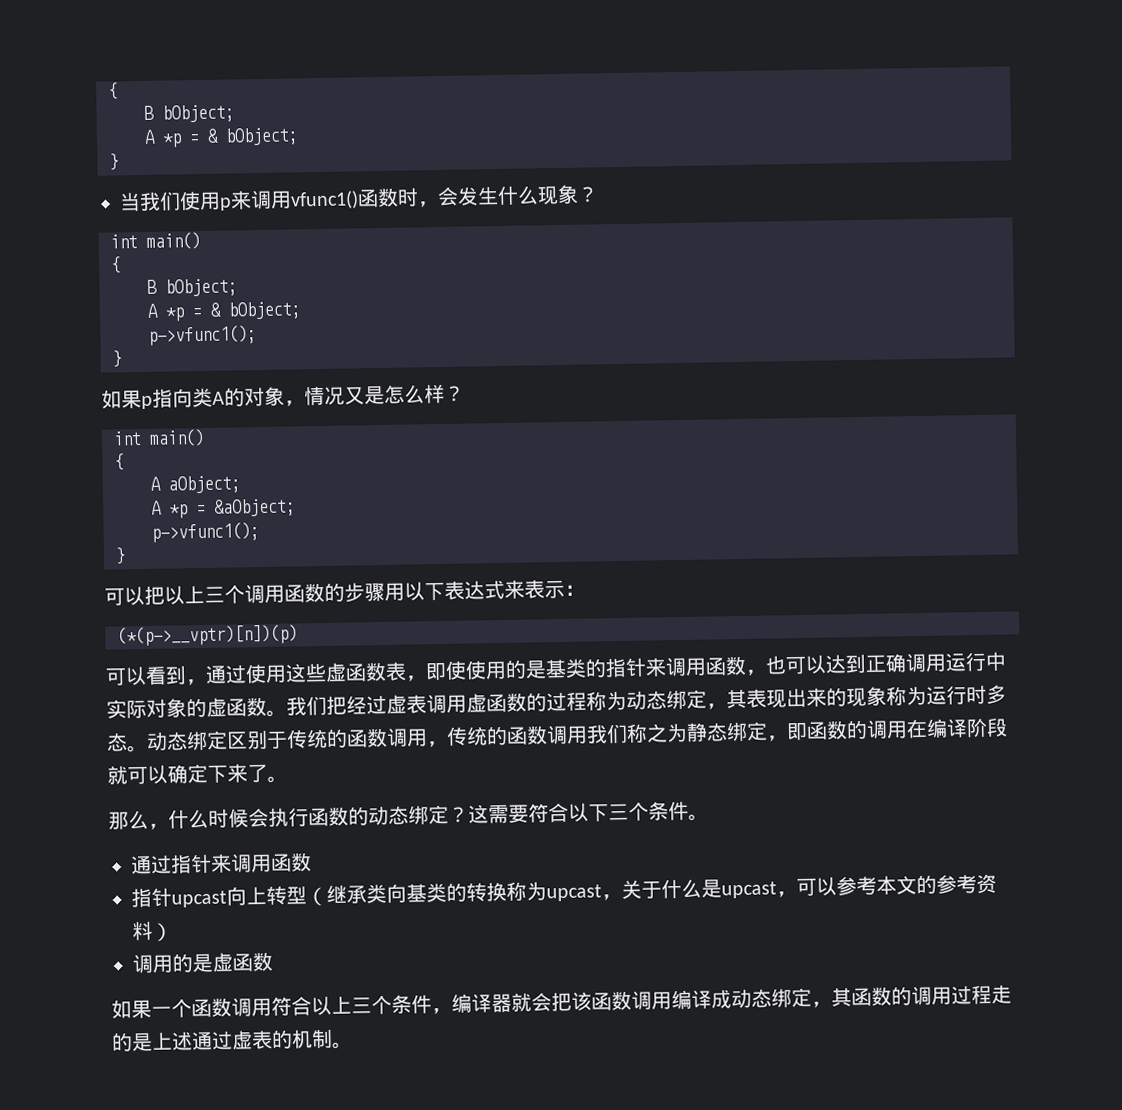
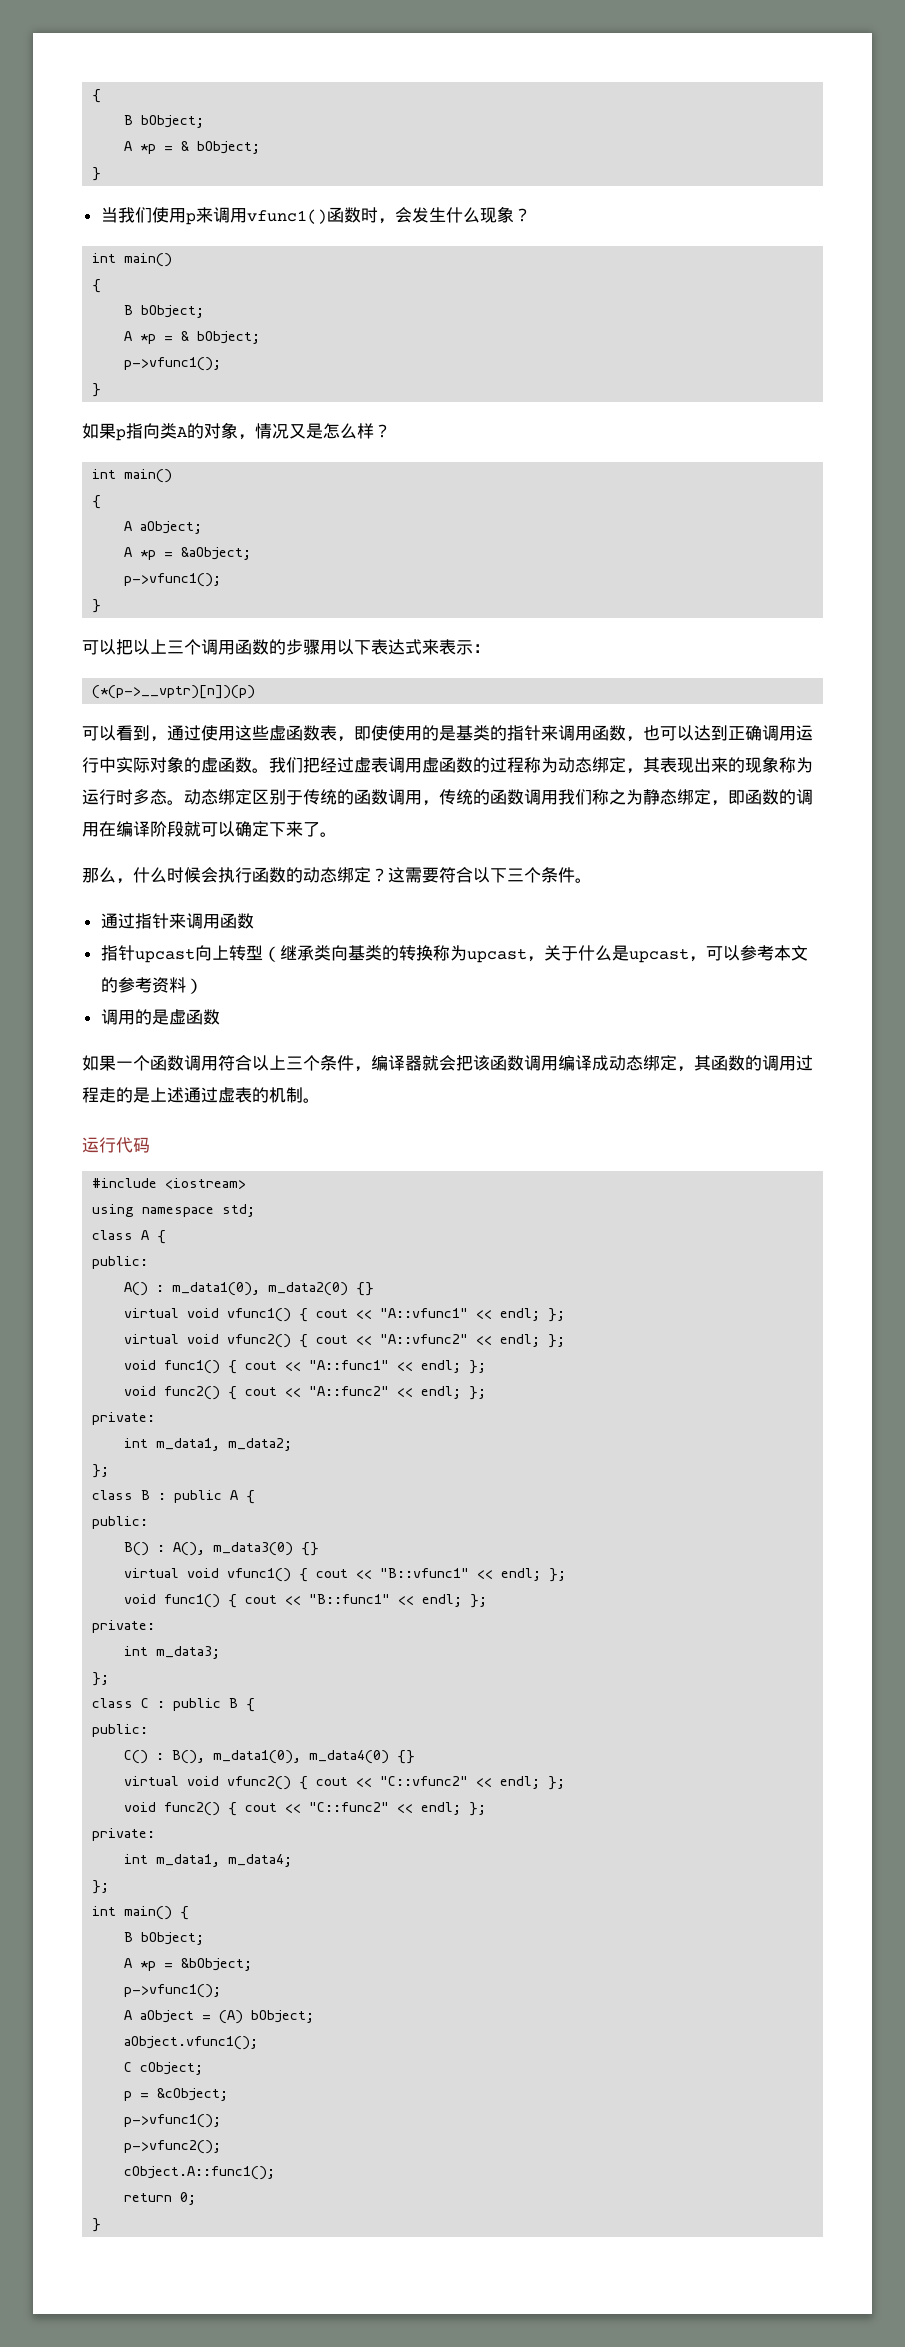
+ 运行代码
+ #include <iostream>
+ using namespace std;
+ class A {
+ public:
+ A() : m_data1(0), m_data2(0) {}
+ virtual void vfunc1() { cout << "A::vfunc1" << endl; };
+ virtual void vfunc2() { cout << "A::vfunc2" << endl; };
+ void func1() { cout << "A::func1" << endl; };
+ void func2() { cout << "A::func2" << endl; };
+ private:
+ int m_data1, m_data2;
+ };
+ class B : public A {
+ public:
+ B() : A(), m_data3(0) {}
+ virtual void vfunc1() { cout << "B::vfunc1" << endl; };
+ void func1() { cout << "B::func1" << endl; };
+ private:
+ int m_data3;
+ };
+ class C : public B {
+ public:
+ C() : B(), m_data1(0), m_data4(0) {}
+ virtual void vfunc2() { cout << "C::vfunc2" << endl; };
+ void func2() { cout << "C::func2" << endl; };
+ private:
+ int m_data1, m_data4;
+ };
+ int main() {
+ B bObject;
+ A *p = &bObject;
+ p->vfunc1();
+ A aObject = (A) bObject;
+ aObject.vfunc1();
+ C cObject;
+ p = &cObject;
+ p->vfunc1();
+ p->vfunc2();
+ cObject.A::func1();
+ return 0;
+ }

